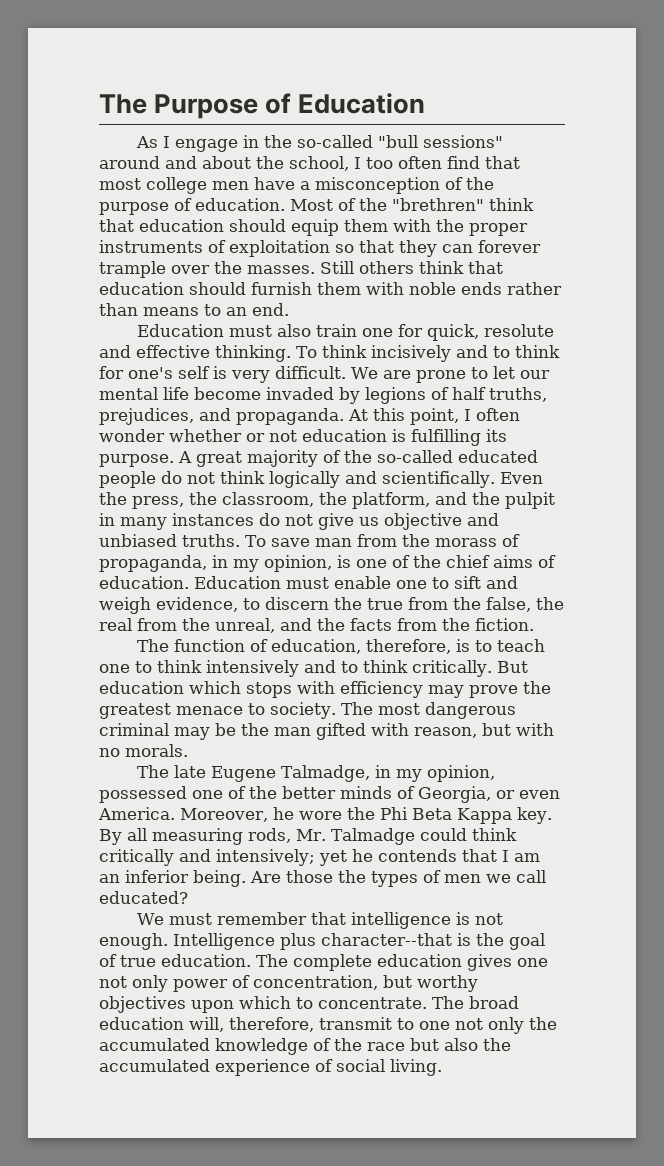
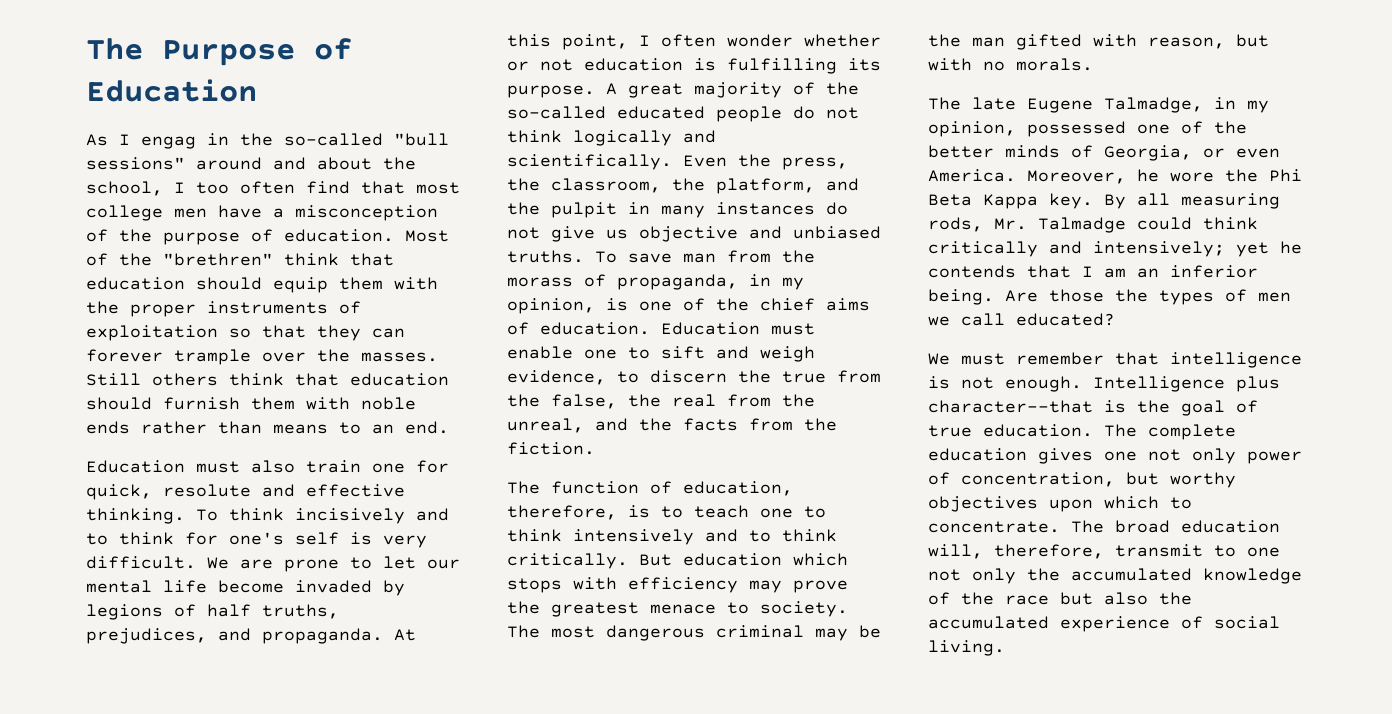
- As I engage in the so-called "bull sessions" around and about the school, I too often find that most college men have a misconception of the purpose of education.
+ As I engag in the so-called "bull sessions" around and about the school, I too often find that most college men have a misconception of the purpose of education.

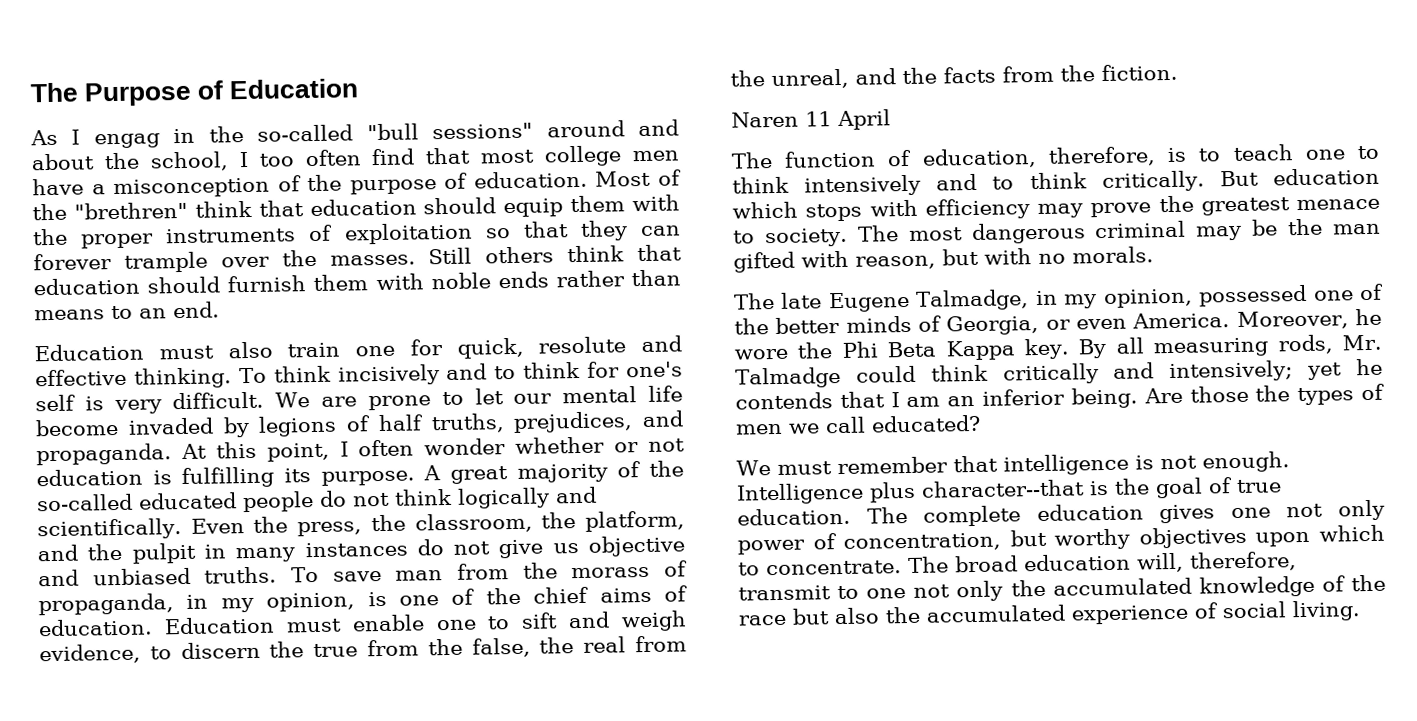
+ Naren 11 April

